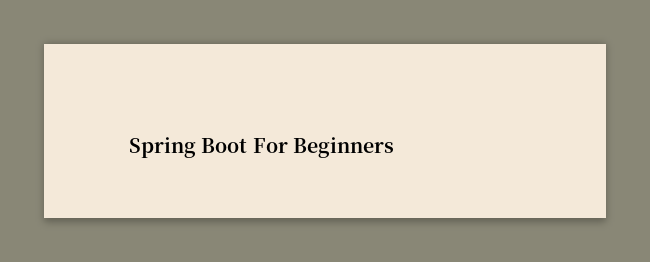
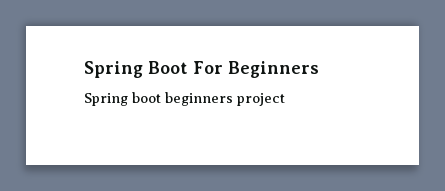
+ Spring boot beginners project

